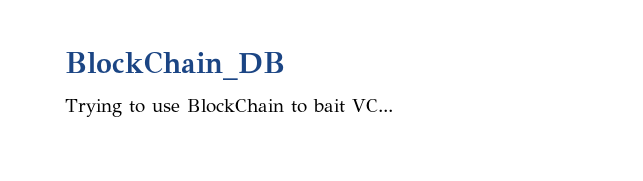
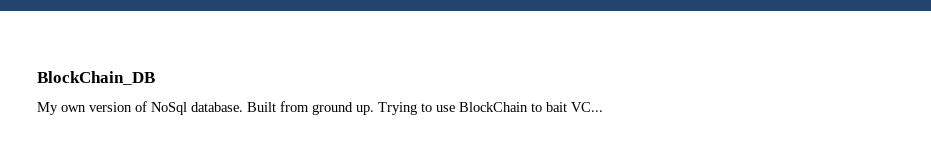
+ My own version of NoSql database. Built from ground up.

